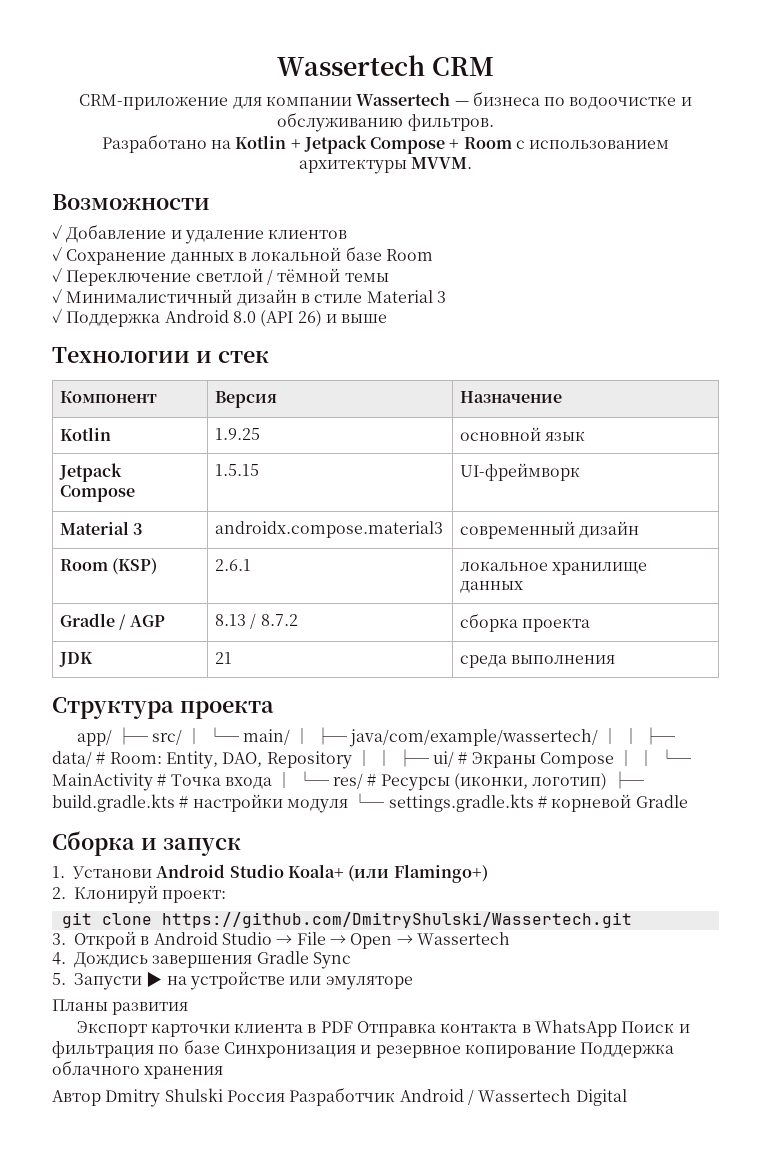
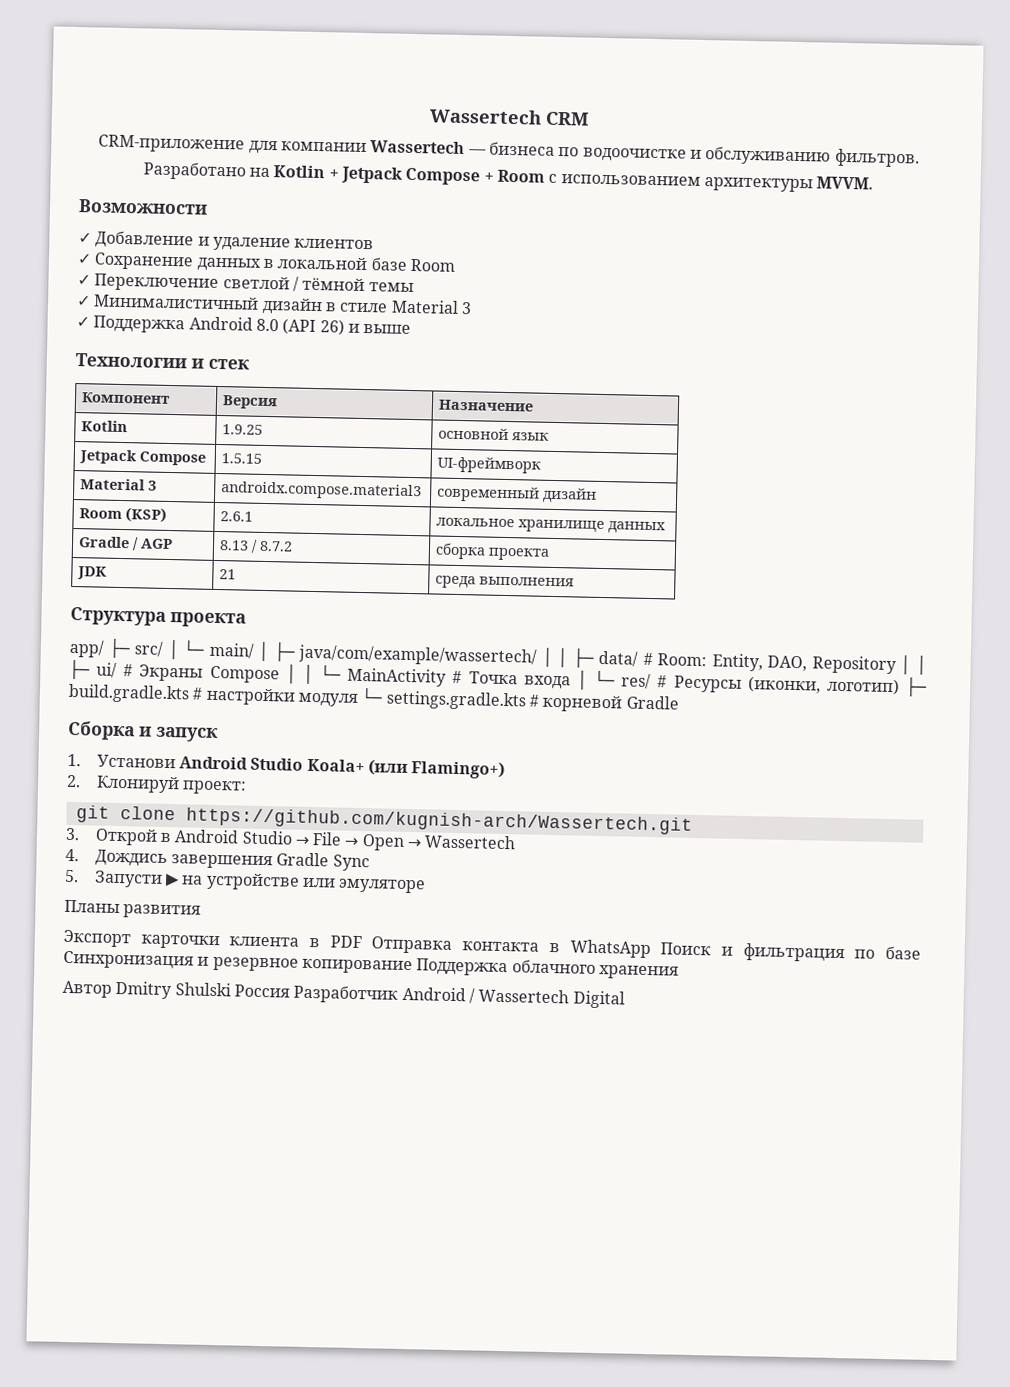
- git clone https://github.com/DmitryShulski/Wassertech.git
+ git clone https://github.com/kugnish-arch/Wassertech.git

